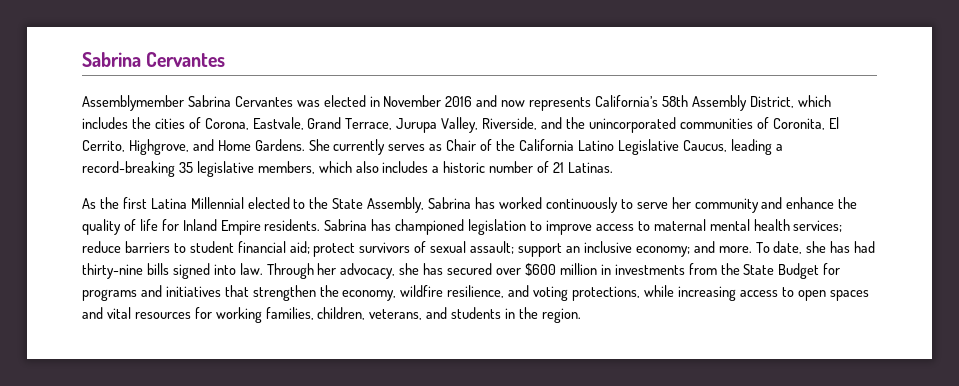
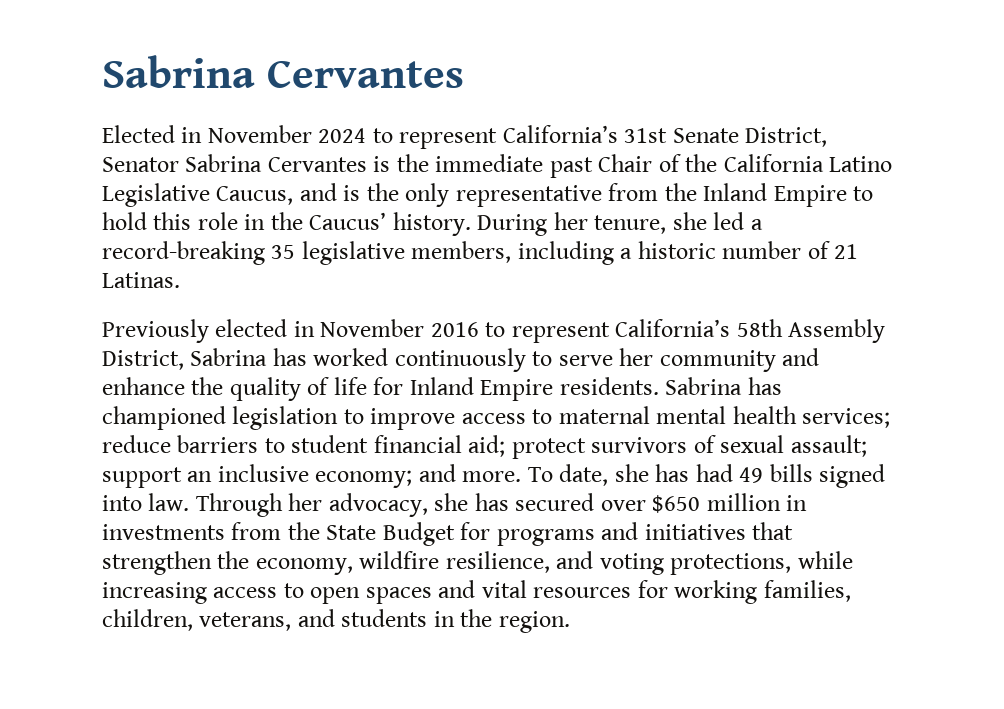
- Assemblymember Sabrina Cervantes was elected in November 2016 and now represents California’s 58th Assembly District, which includes the cities of Corona, Eastvale, Grand Terrace, Jurupa Valley, Riverside, and the unincorporated communities of Coronita, El Cerrito, Highgrove, and Home Gardens. She currently serves as Chair of the California Latino Legislative Caucus, leading a record-breaking 35 legislative members, which also includes a historic number of 21 Latinas.
+ Elected in November 2024 to represent California’s 31st Senate District, Senator Sabrina Cervantes is the immediate past Chair of the California Latino Legislative Caucus, and is the only representative from the Inland Empire to hold this role in the Caucus’ history. During her tenure, she led a record-breaking 35 legislative members, including a historic number of 21 Latinas.
- As the first Latina Millennial elected to the State Assembly, Sabrina has worked continuously to serve her community and enhance the quality of life for Inland Empire residents.
+ Previously elected in November 2016 to represent California’s 58th Assembly District, Sabrina has worked continuously to serve her community and enhance the quality of life for Inland Empire residents.
- To date, she has had thirty-nine bills signed into law.
+ To date, she has had 49 bills signed into law.
- Through her advocacy, she has secured over $600 million in investments from the State Budget for programs and initiatives that strengthen the economy, wildfire resilience, and voting protections, while increasing access to open spaces and vital resources for working families, children, veterans, and students in the region.
+ Through her advocacy, she has secured over $650 million in investments from the State Budget for programs and initiatives that strengthen the economy, wildfire resilience, and voting protections, while increasing access to open spaces and vital resources for working families, children, veterans, and students in the region.

